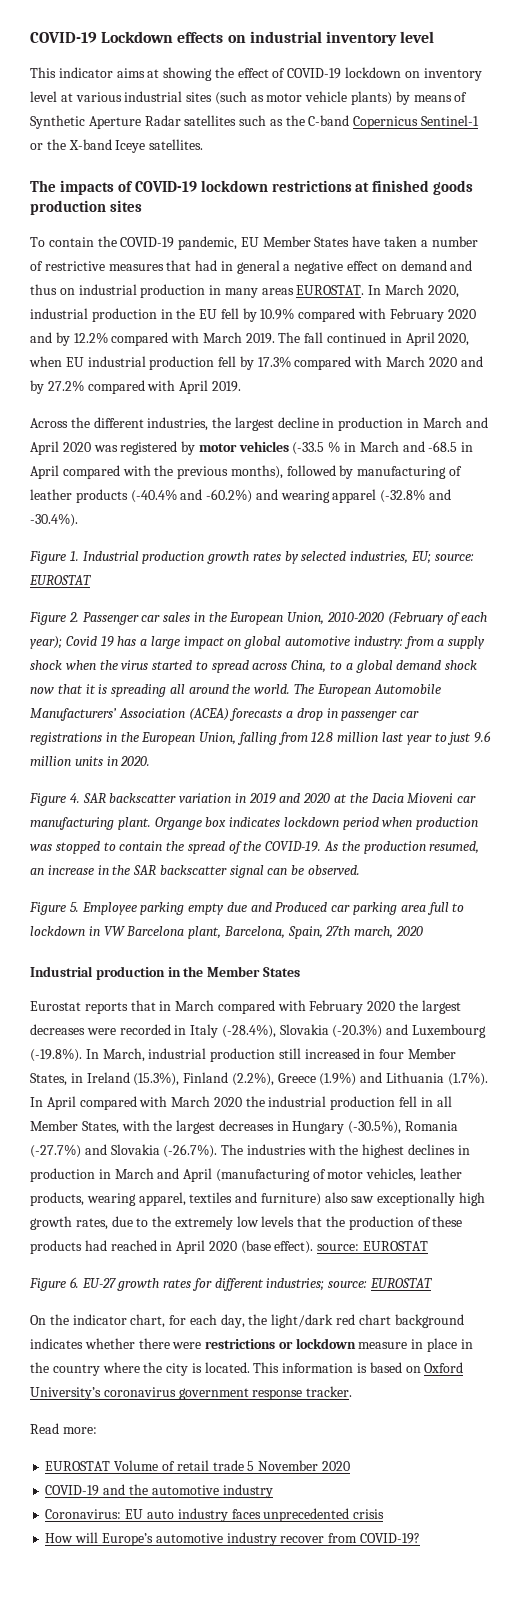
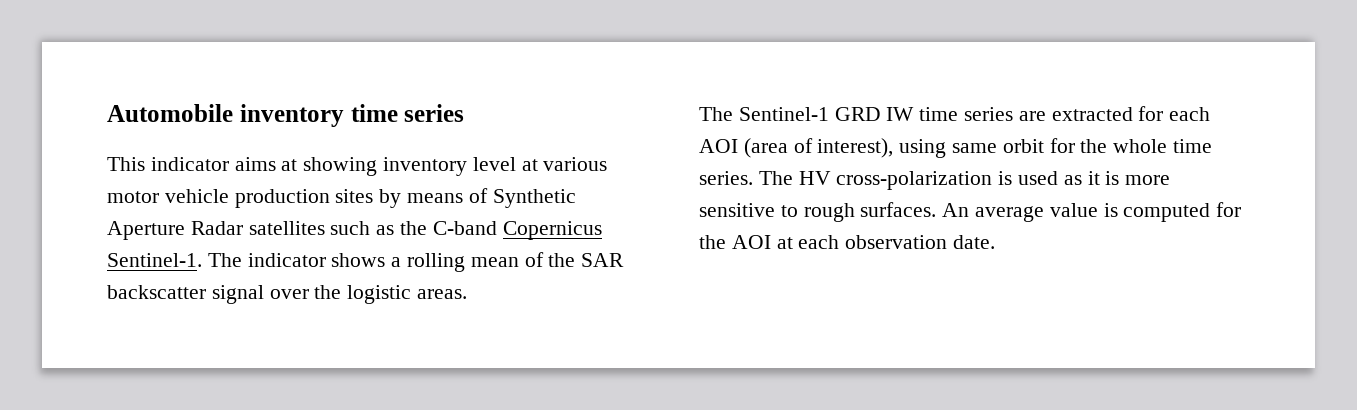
- COVID-19 Lockdown effects on industrial inventory level
+ Automobile inventory time series
- This indicator aims at showing the effect of COVID-19 lockdown on inventory level at various industrial sites (such as motor vehicle plants) by means of Synthetic Aperture Radar satellites such as the C-band Copernicus Sentinel-1 or the X-band Iceye satellites.
- The impacts of COVID-19 lockdown restrictions at finished goods production sites
- To contain the COVID-19 pandemic, EU Member States have taken a number of restrictive measures that had in general a negative effect on demand and thus on industrial production in many areas EUROSTAT. In March 2020, industrial production in the EU fell by 10.9% compared with February 2020 and by 12.2% compared with March 2019. The fall continued in April 2020, when EU industrial production fell by 17.3% compared with March 2020 and by 27.2% compared with April 2019.
- Across the different industries, the largest decline in production in March and April 2020 was registered by motor vehicles (-33.5 % in March and -68.5 in April compared with the previous months), followed by manufacturing of leather products (-40.4% and -60.2%) and wearing apparel (-32.8% and -30.4%).
- Figure 1. Industrial production growth rates by selected industries, EU; source: EUROSTAT
- Figure 2. Passenger car sales in the European Union, 2010-2020 (February of each year); Covid 19 has a large impact on global automotive industry: from a supply shock when the virus started to spread across China, to a global demand shock now that it is spreading all around the world. The European Automobile Manufacturers’ Association (ACEA) forecasts a drop in passenger car registrations in the European Union, falling from 12.8 million last year to just 9.6 million units in 2020.
- Figure 4. SAR backscatter variation in 2019 and 2020 at the Dacia Mioveni car manufacturing plant. Organge box indicates lockdown period when production was stopped to contain the spread of the COVID-19. As the production resumed, an increase in the SAR backscatter signal can be observed.
- Figure 5. Employee parking empty due and Produced car parking area full to lockdown in VW Barcelona plant, Barcelona, Spain, 27th march, 2020
- Industrial production in the Member States
- Eurostat reports that in March compared with February 2020 the largest decreases were recorded in Italy (-28.4%), Slovakia (-20.3%) and Luxembourg (-19.8%). In March, industrial production still increased in four Member States, in Ireland (15.3%), Finland (2.2%), Greece (1.9%) and Lithuania (1.7%). In April compared with March 2020 the industrial production fell in all Member States, with the largest decreases in Hungary (-30.5%), Romania (-27.7%) and Slovakia (-26.7%). The industries with the highest declines in production in March and April (manufacturing of motor vehicles, leather products, wearing apparel, textiles and furniture) also saw exceptionally high growth rates, due to the extremely low levels that the production of these products had reached in April 2020 (base effect). source: EUROSTAT
- Figure 6. EU-27 growth rates for different industries; source: EUROSTAT
- On the indicator chart, for each day, the light/dark red chart background indicates whether there were restrictions or lockdown measure in place in the country where the city is located. This information is based on Oxford University’s coronavirus government response tracker.
- Read more:
- EUROSTAT Volume of retail trade 5 November 2020
- COVID-19 and the automotive industry
- Coronavirus: EU auto industry faces unprecedented crisis
- How will Europe’s automotive industry recover from COVID-19?
+ This indicator aims at showing inventory level at various motor vehicle production sites by means of Synthetic Aperture Radar satellites such as the C-band Copernicus Sentinel-1. The indicator shows a rolling mean of the SAR backscatter signal over the logistic areas.
+ The Sentinel-1 GRD IW time series are extracted for each AOI (area of interest), using same orbit for the whole time series. The HV cross-polarization is used as it is more sensitive to rough surfaces. An average value is computed for the AOI at each observation date.

